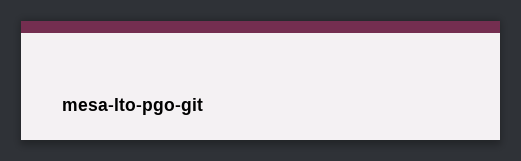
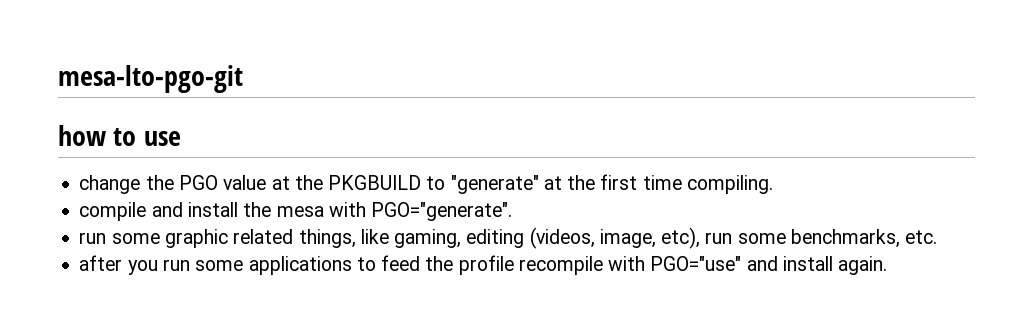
+ how to use
+ change the PGO value at the PKGBUILD to "generate" at the first time compiling.
+ compile and install the mesa with PGO="generate".
+ run some graphic related things, like gaming, editing (videos, image, etc), run some benchmarks, etc.
+ after you run some applications to feed the profile recompile with PGO="use" and install again.

